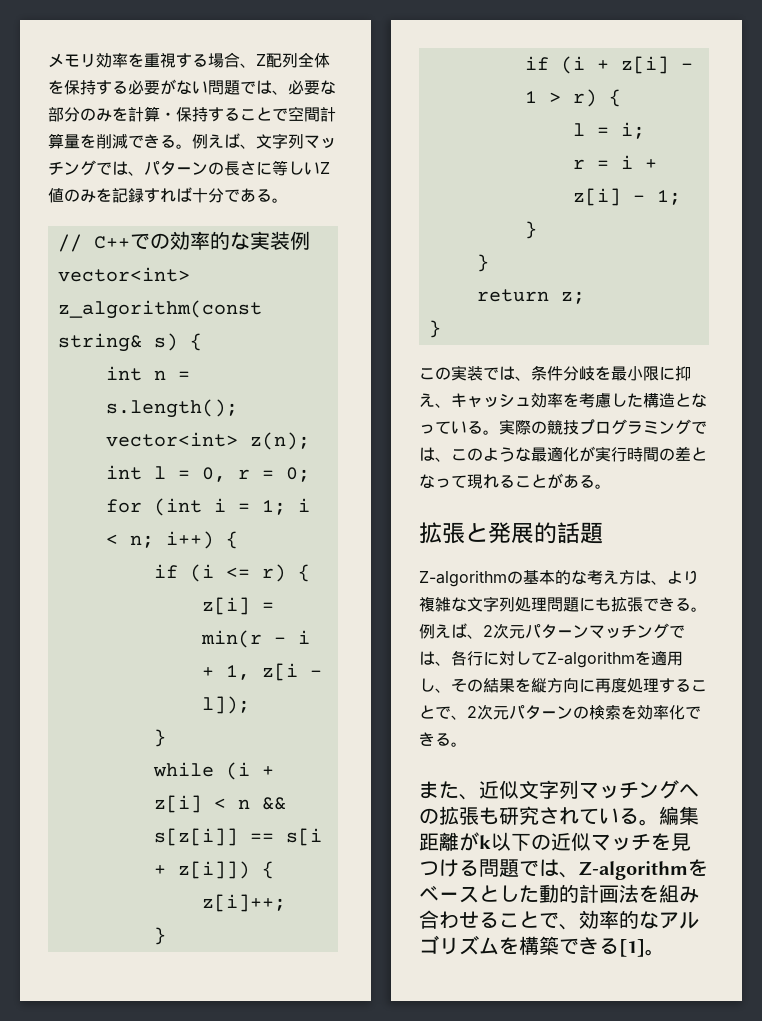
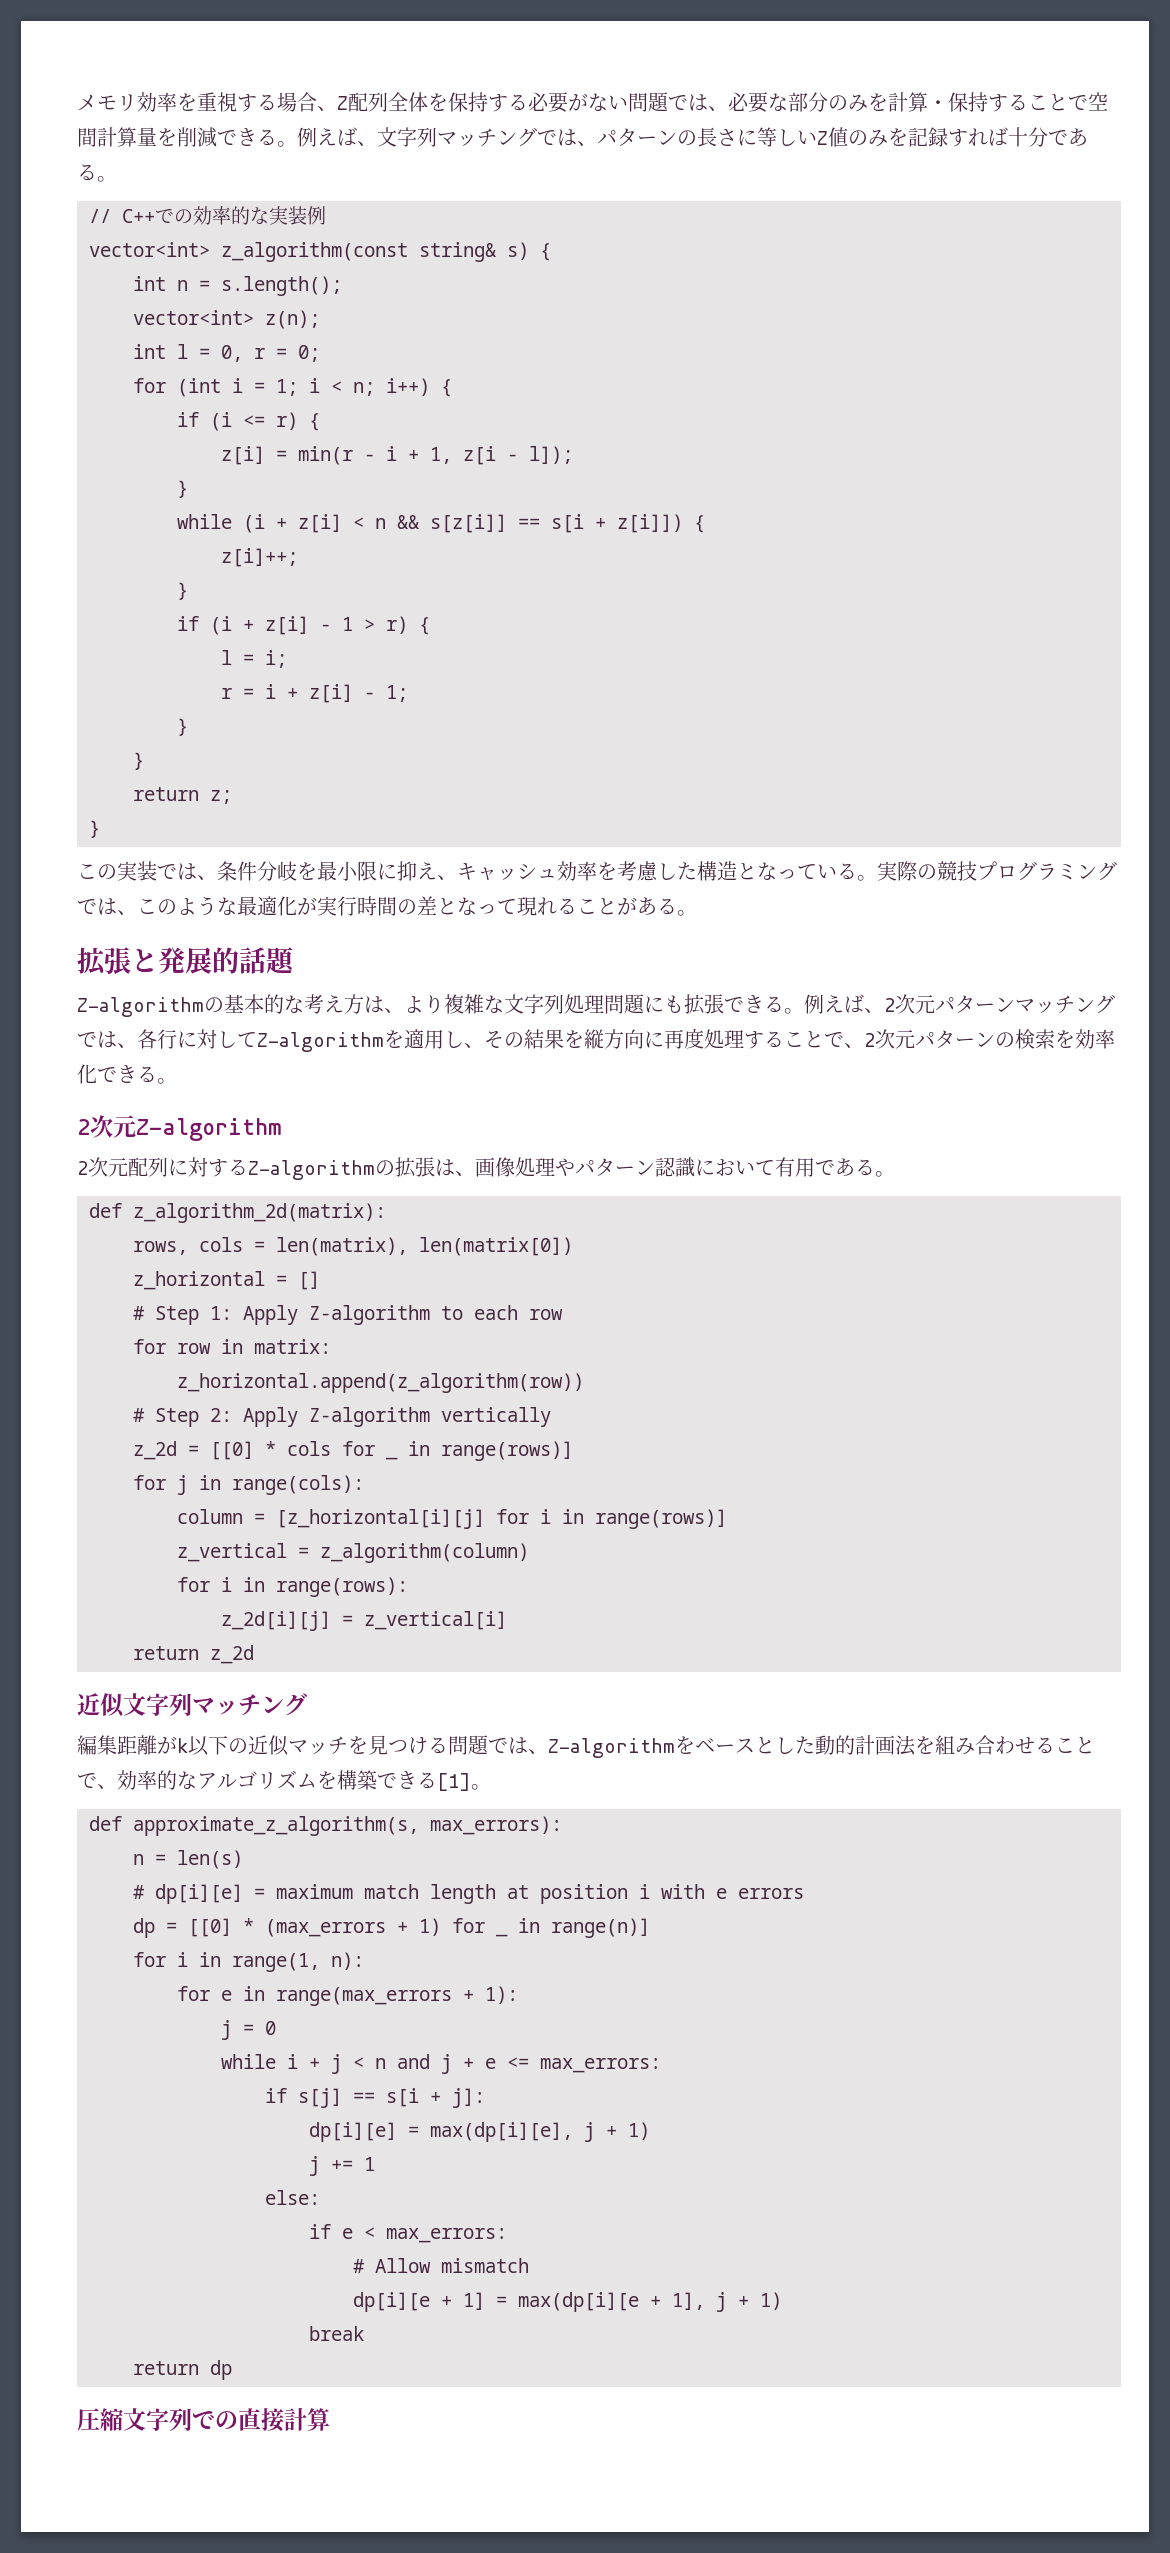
- また、近似文字列マッチングへの拡張も研究されている。編集距離がk以下の近似マッチを見つける問題では、Z-algorithmをベースとした動的計画法を組み合わせることで、効率的なアルゴリズムを構築できる[1]。
+ 2次元Z-algorithm
+ 2次元配列に対するZ-algorithmの拡張は、画像処理やパターン認識において有用である。
+ def z_algorithm_2d(matrix):
+ rows, cols = len(matrix), len(matrix[0])
+ z_horizontal = []
+ # Step 1: Apply Z-algorithm to each row
+ for row in matrix:
+ z_horizontal.append(z_algorithm(row))
+ # Step 2: Apply Z-algorithm vertically
+ z_2d = [[0] * cols for _ in range(rows)]
+ for j in range(cols):
+ column = [z_horizontal[i][j] for i in range(rows)]
+ z_vertical = z_algorithm(column)
+ for i in range(rows):
+ z_2d[i][j] = z_vertical[i]
+ return z_2d
+ 近似文字列マッチング
+ 編集距離がk以下の近似マッチを見つける問題では、Z-algorithmをベースとした動的計画法を組み合わせることで、効率的なアルゴリズムを構築できる[1]。
+ def approximate_z_algorithm(s, max_errors):
+ n = len(s)
+ # dp[i][e] = maximum match length at position i with e errors
+ dp = [[0] * (max_errors + 1) for _ in range(n)]
+ for i in range(1, n):
+ for e in range(max_errors + 1):
+ j = 0
+ while i + j < n and j + e <= max_errors:
+ if s[j] == s[i + j]:
+ dp[i][e] = max(dp[i][e], j + 1)
+ j += 1
+ else:
+ if e < max_errors:
+ # Allow mismatch
+ dp[i][e + 1] = max(dp[i][e + 1], j + 1)
+ break
+ return dp
+ 圧縮文字列での直接計算

